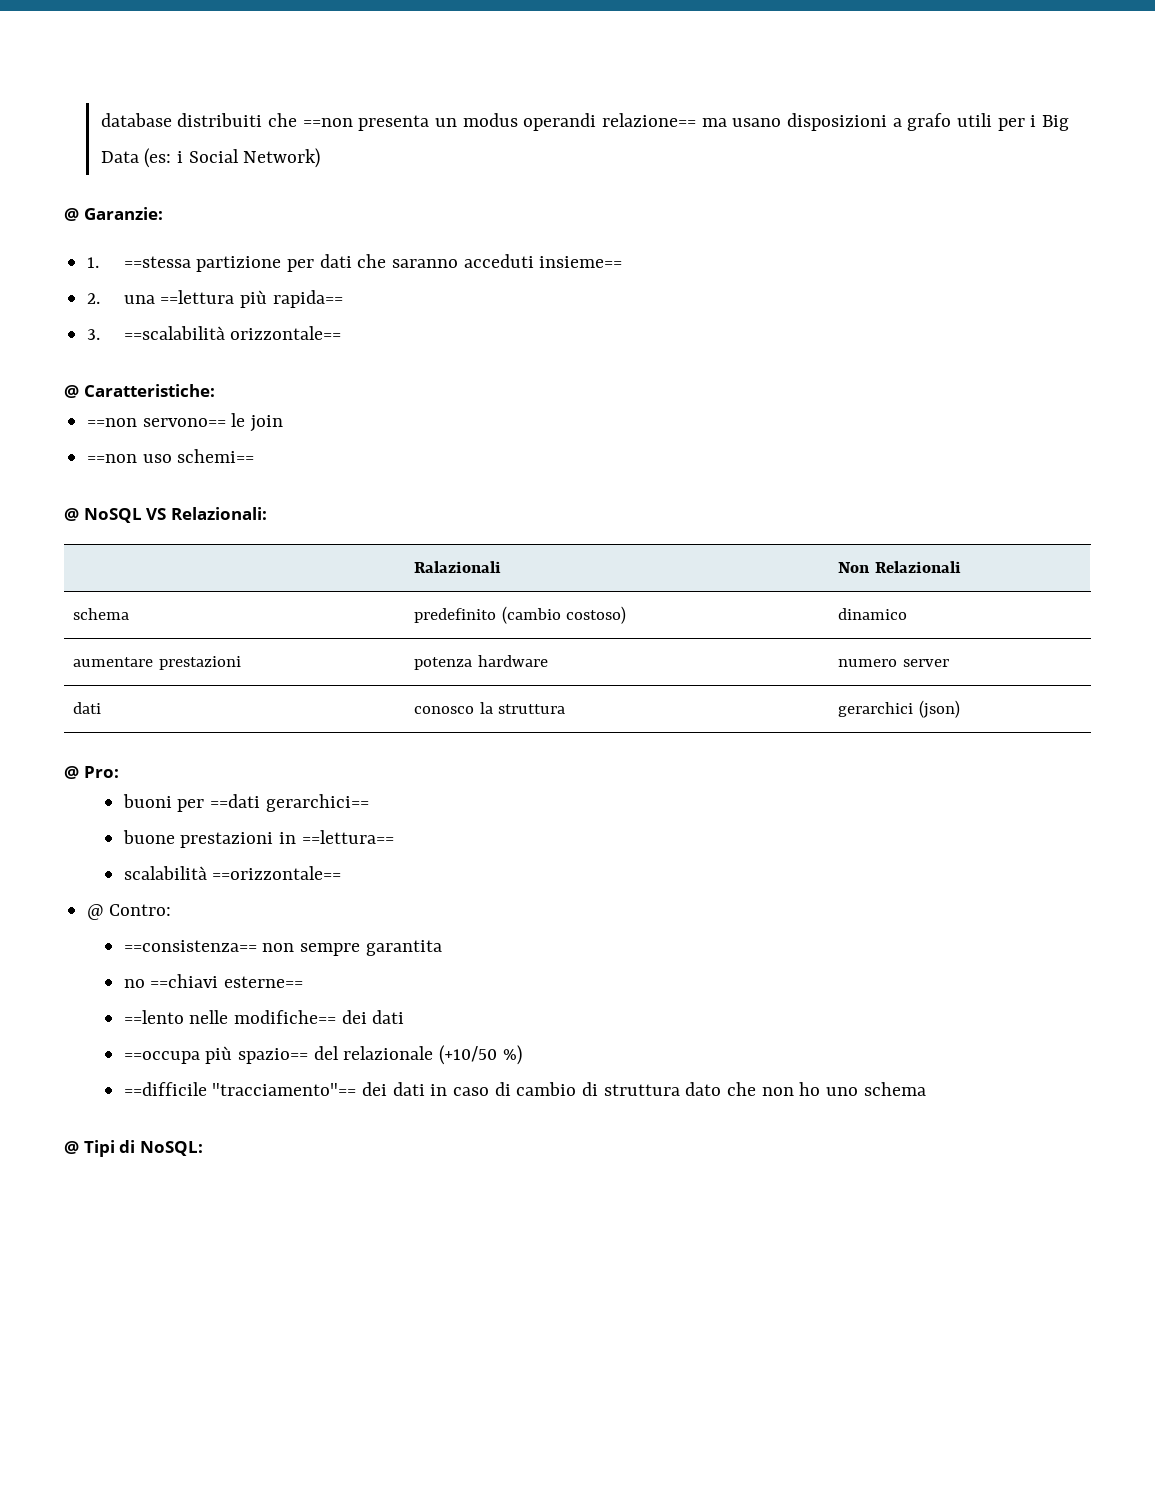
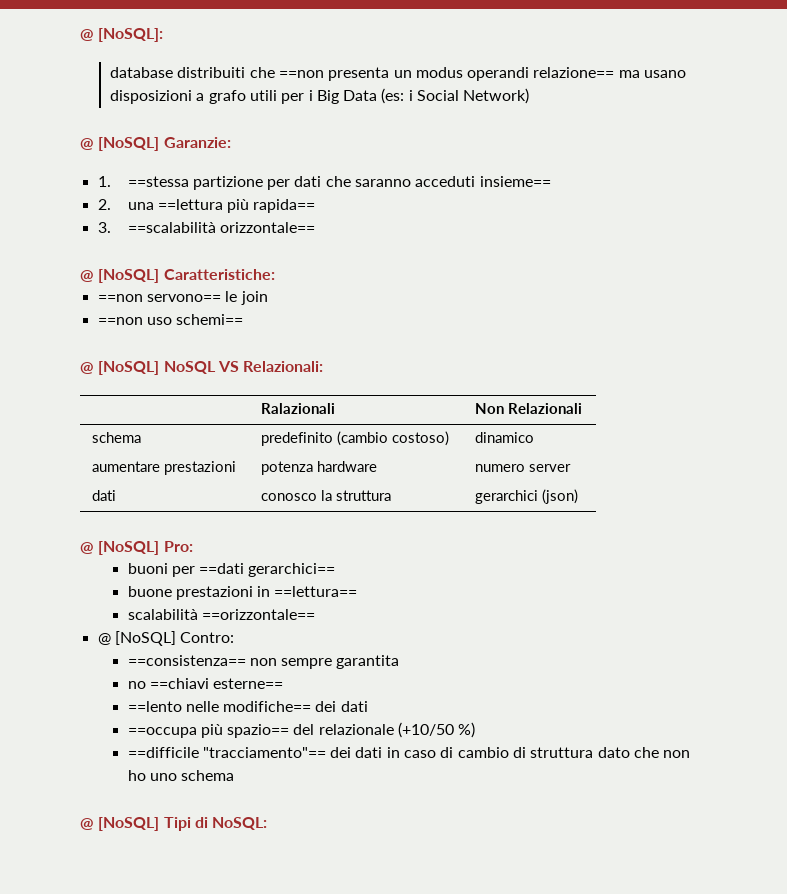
+ @ [NoSQL]:
- @ Garanzie:
+ @ [NoSQL] Garanzie:
- @ Caratteristiche:
+ @ [NoSQL] Caratteristiche:
- @ NoSQL VS Relazionali:
+ @ [NoSQL] NoSQL VS Relazionali:
- @ Pro:
+ @ [NoSQL] Pro:
- @ Contro:
+ @ [NoSQL] Contro:
- @ Tipi di NoSQL:
+ @ [NoSQL] Tipi di NoSQL:

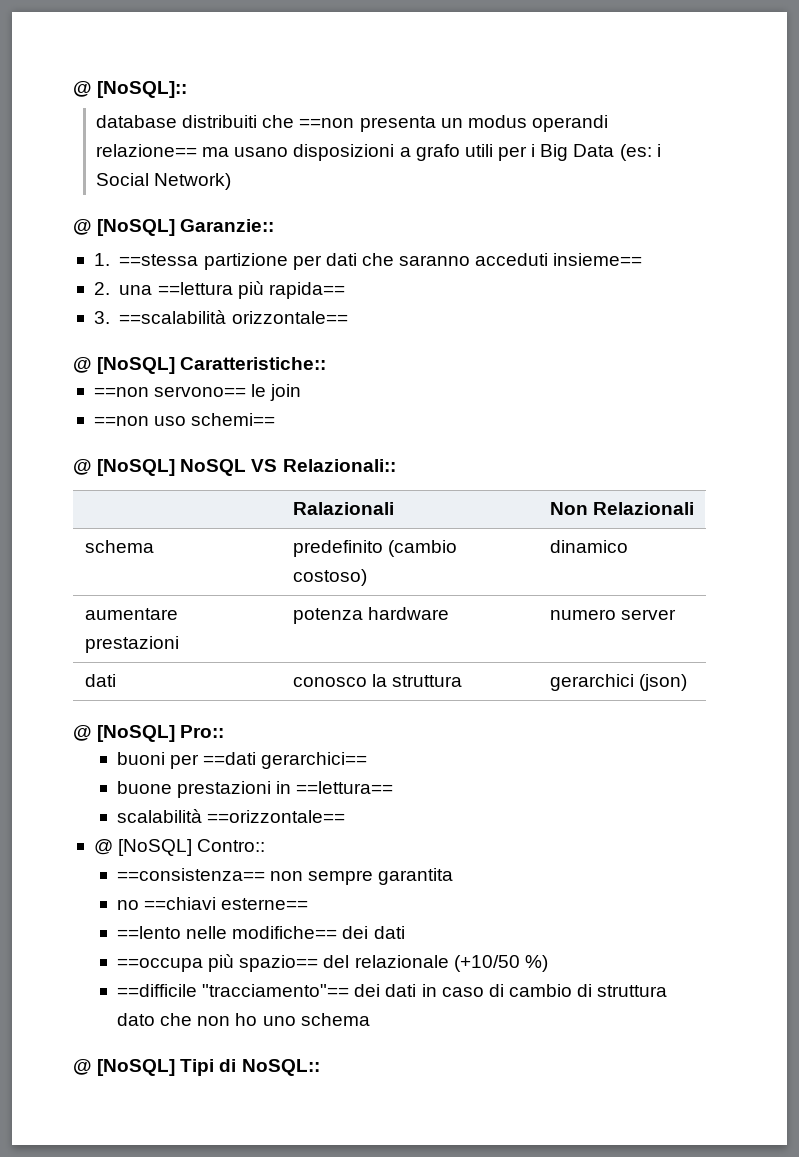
- @ [NoSQL]:
+ @ [NoSQL]::
- @ [NoSQL] Garanzie:
+ @ [NoSQL] Garanzie::
- @ [NoSQL] Caratteristiche:
+ @ [NoSQL] Caratteristiche::
- @ [NoSQL] NoSQL VS Relazionali:
+ @ [NoSQL] NoSQL VS Relazionali::
- @ [NoSQL] Pro:
+ @ [NoSQL] Pro::
- @ [NoSQL] Contro:
+ @ [NoSQL] Contro::
- @ [NoSQL] Tipi di NoSQL:
+ @ [NoSQL] Tipi di NoSQL::

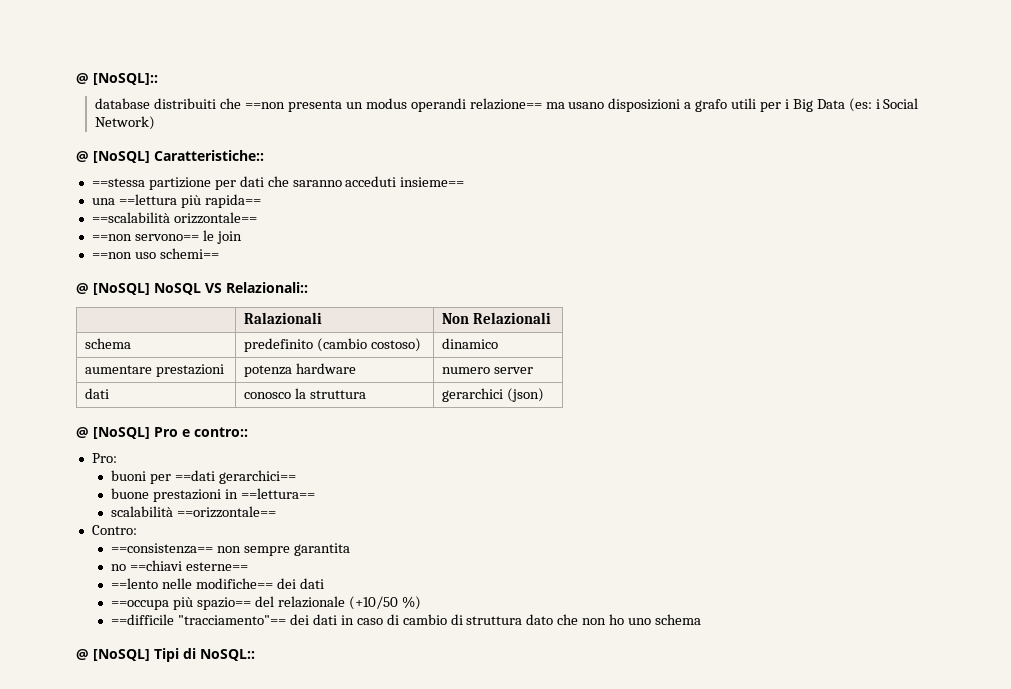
- @ [NoSQL] Garanzie::
- 1. ==stessa partizione per dati che saranno acceduti insieme==
+ @ [NoSQL] Caratteristiche::
+ ==stessa partizione per dati che saranno acceduti insieme==
- 2. una ==lettura più rapida==
+ una ==lettura più rapida==
- 3. ==scalabilità orizzontale==
+ ==scalabilità orizzontale==
- @ [NoSQL] Caratteristiche::
- @ [NoSQL] Pro::
+ @ [NoSQL] Pro e contro::
+ Pro:
- @ [NoSQL] Contro::
+ Contro:

